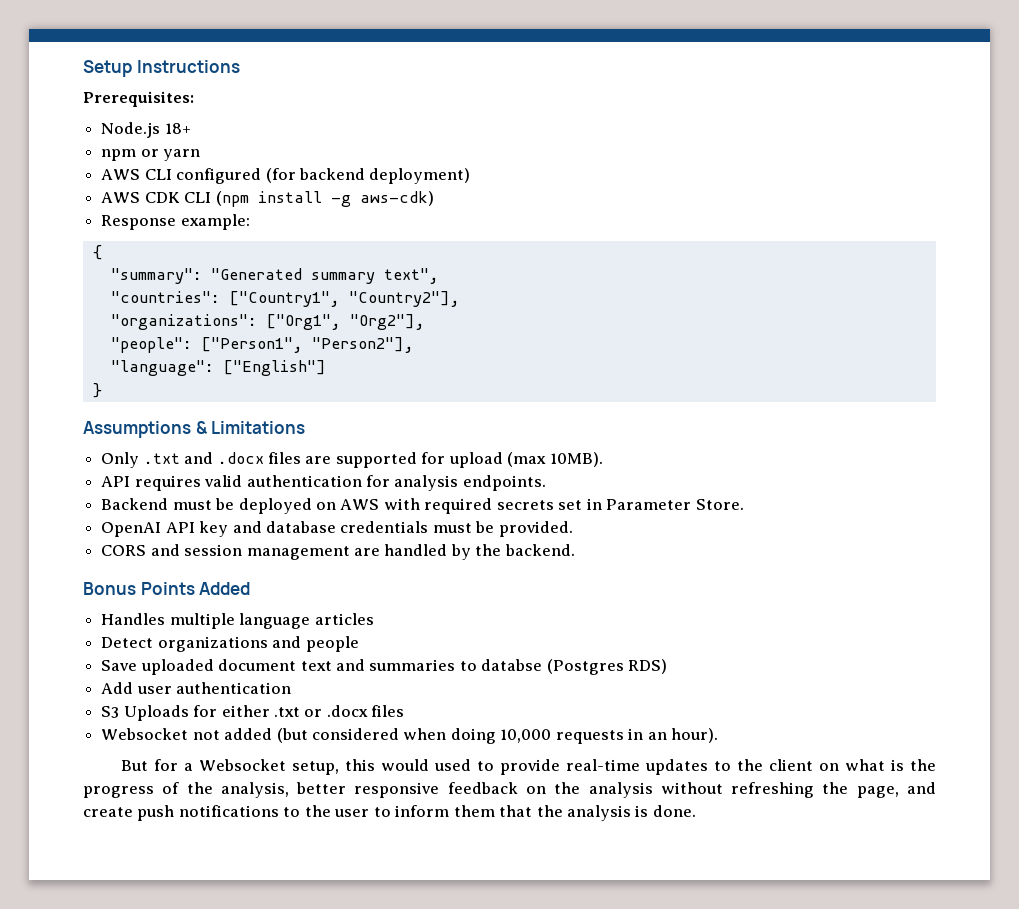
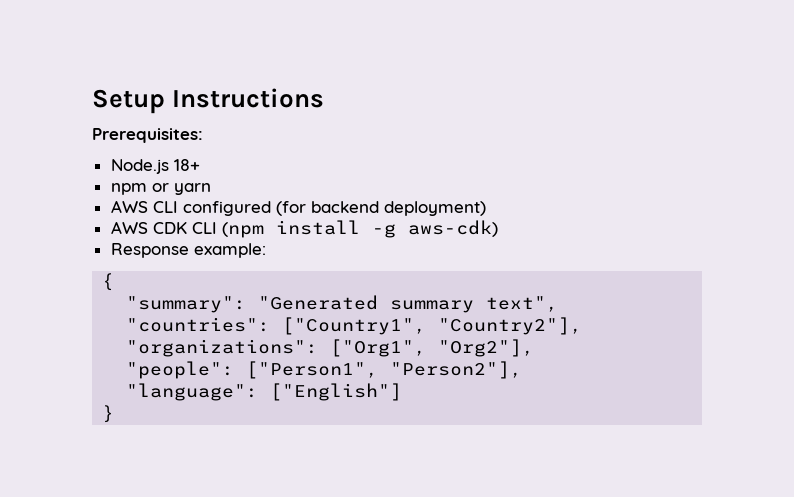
- Assumptions & Limitations
- Only .txt and .docx files are supported for upload (max 10MB).
- API requires valid authentication for analysis endpoints.
- Backend must be deployed on AWS with required secrets set in Parameter Store.
- OpenAI API key and database credentials must be provided.
- CORS and session management are handled by the backend.
- Bonus Points Added
- Handles multiple language articles
- Detect organizations and people
- Save uploaded document text and summaries to databse (Postgres RDS)
- Add user authentication
- S3 Uploads for either .txt or .docx files
- Websocket not added (but considered when doing 10,000 requests in an hour).
- But for a Websocket setup, this would used to provide real-time updates to the client on what is the progress of the analysis, better responsive feedback on the analysis without refreshing the page, and create push notifications to the user to inform them that the analysis is done.

